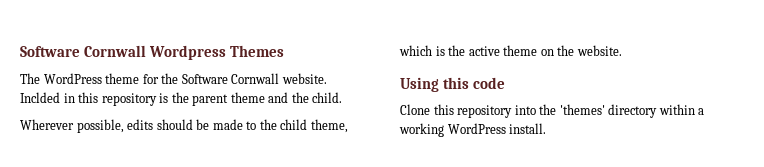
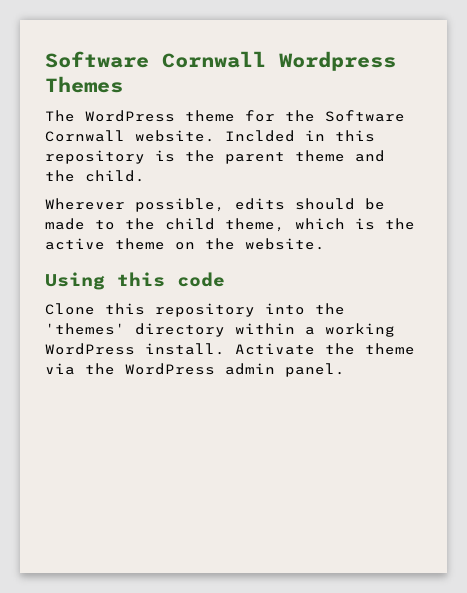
+ Activate the theme via the WordPress admin panel.

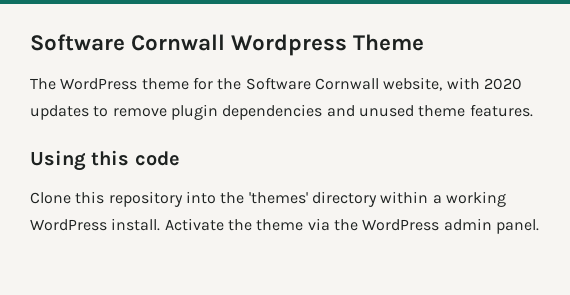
- Software Cornwall Wordpress Themes
+ Software Cornwall Wordpress Theme
- The WordPress theme for the Software Cornwall website. Inclded in this repository is the parent theme and the child.
- Wherever possible, edits should be made to the child theme, which is the active theme on the website.
+ The WordPress theme for the Software Cornwall website, with 2020 updates to remove plugin dependencies and unused theme features.

